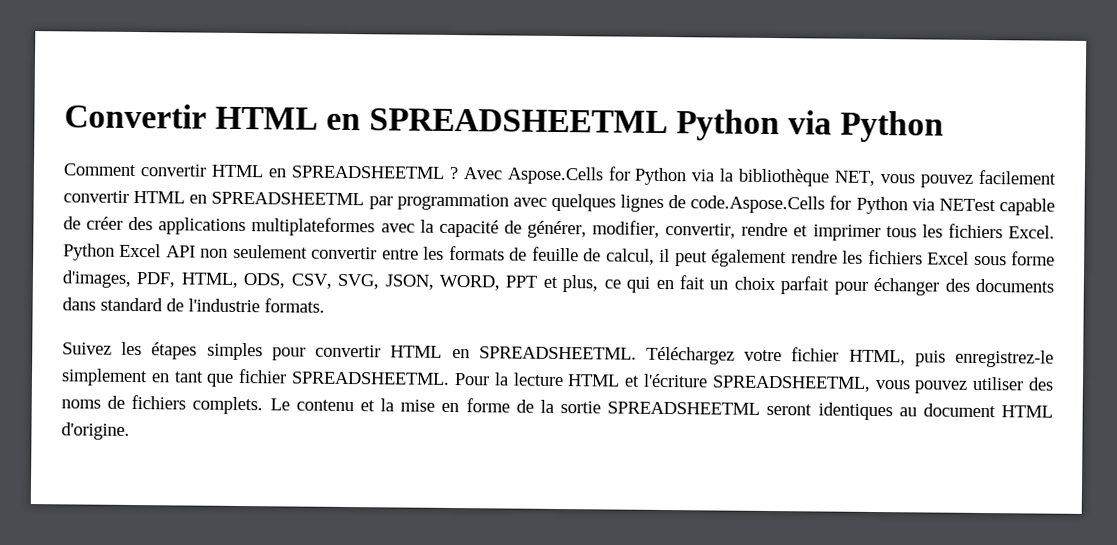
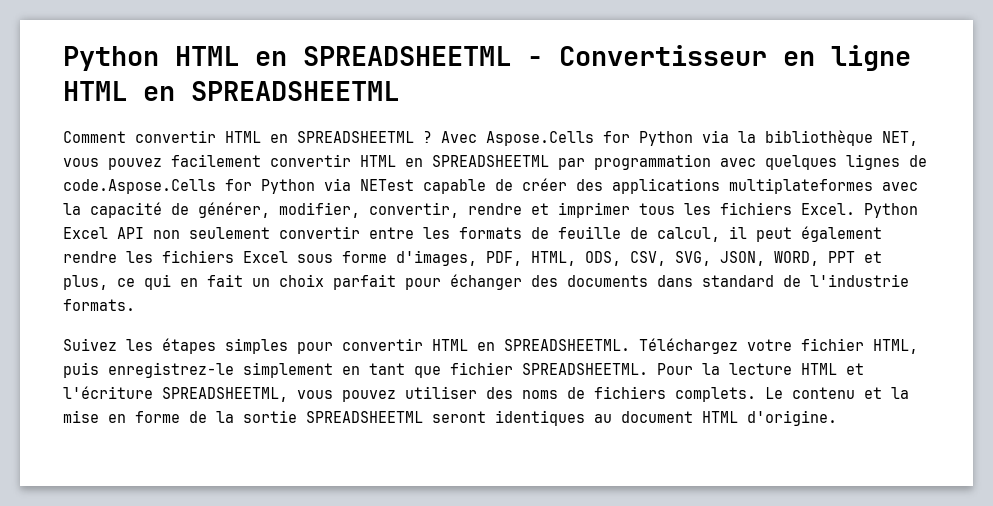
- Convertir HTML en SPREADSHEETML Python via Python
+ Python HTML en SPREADSHEETML - Convertisseur en ligne HTML en SPREADSHEETML

